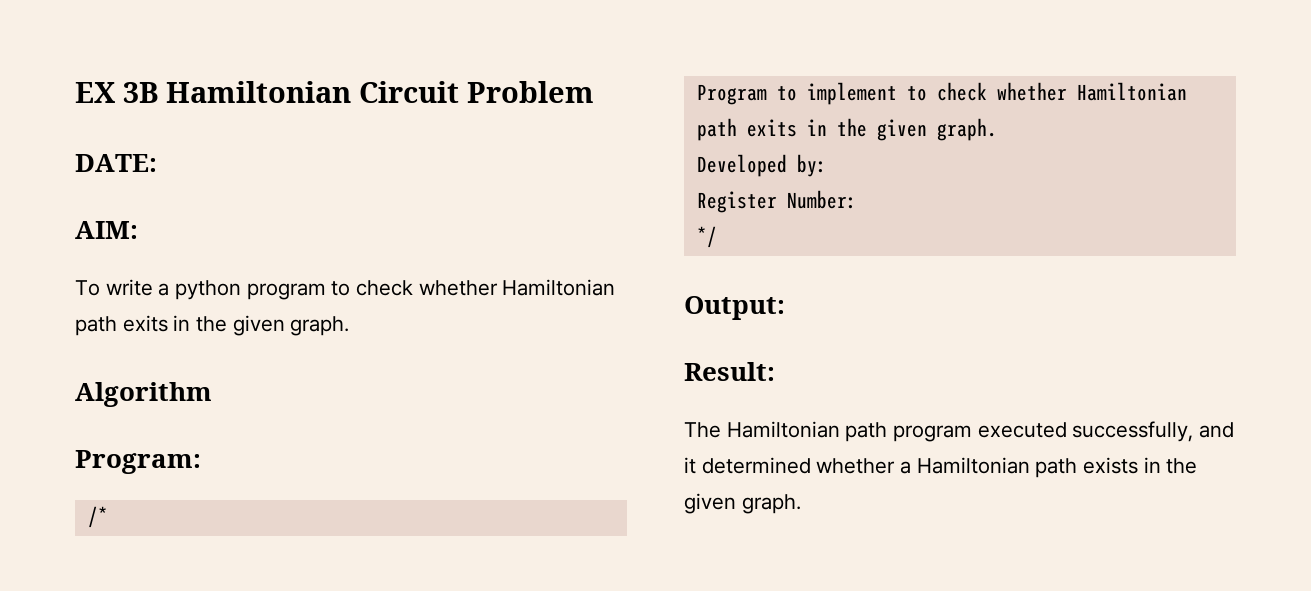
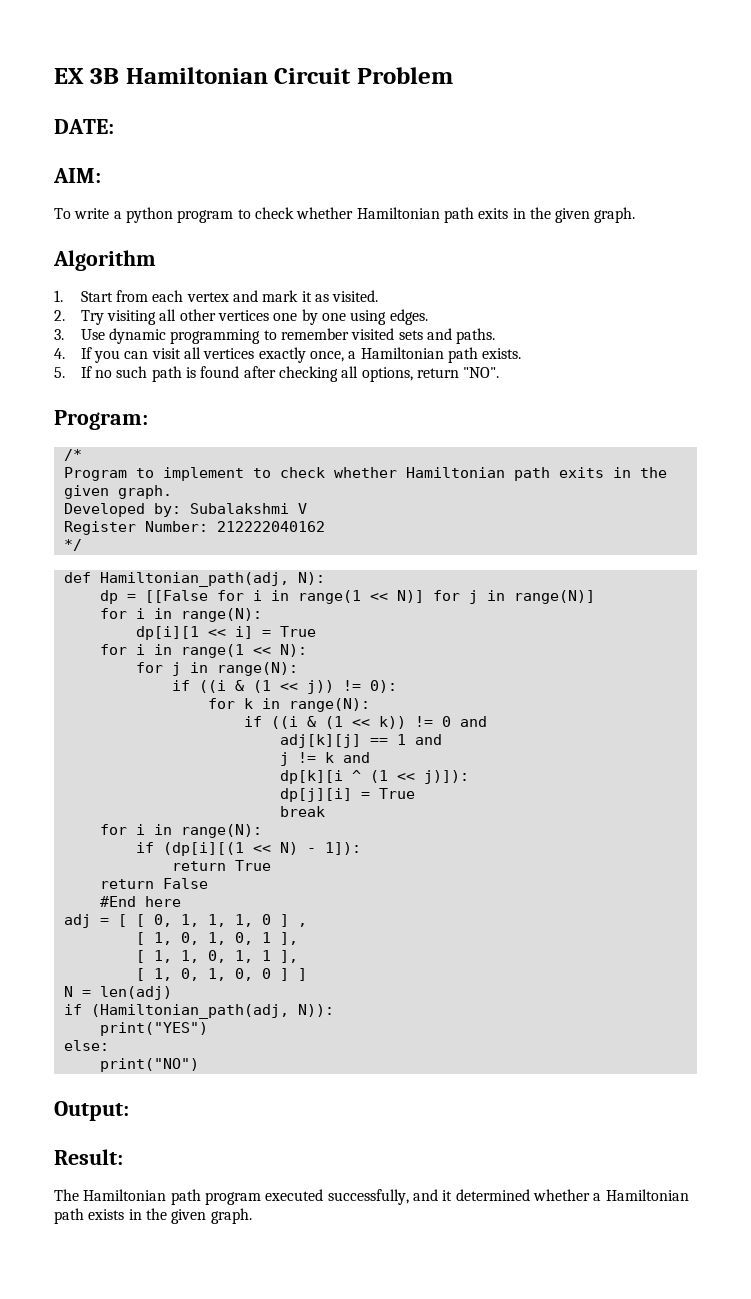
+ 1. Start from each vertex and mark it as visited.
+ 2. Try visiting all other vertices one by one using edges.
+ 3. Use dynamic programming to remember visited sets and paths.
+ 4. If you can visit all vertices exactly once, a Hamiltonian path exists.
+ 5. If no such path is found after checking all options, return "NO".
- Developed by:
+ Developed by: Subalakshmi V
- Register Number:
+ Register Number: 212222040162
+ def Hamiltonian_path(adj, N):
+ dp = [[False for i in range(1 << N)] for j in range(N)]
+ for i in range(N):
+ dp[i][1 << i] = True
+ for i in range(1 << N):
+ for j in range(N):
+ if ((i & (1 << j)) != 0):
+ for k in range(N):
+ if ((i & (1 << k)) != 0 and
+ adj[k][j] == 1 and
+ j != k and
+ dp[k][i ^ (1 << j)]):
+ dp[j][i] = True
+ break
+ for i in range(N):
+ if (dp[i][(1 << N) - 1]):
+ return True
+ return False
+ #End here
+ adj = [ [ 0, 1, 1, 1, 0 ] ,
+ [ 1, 0, 1, 0, 1 ],
+ [ 1, 1, 0, 1, 1 ],
+ [ 1, 0, 1, 0, 0 ] ]
+ N = len(adj)
+ if (Hamiltonian_path(adj, N)):
+ print("YES")
+ else:
+ print("NO")

